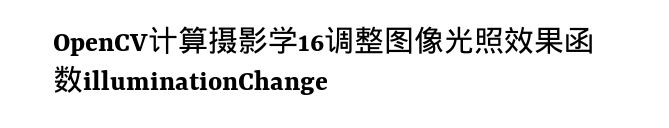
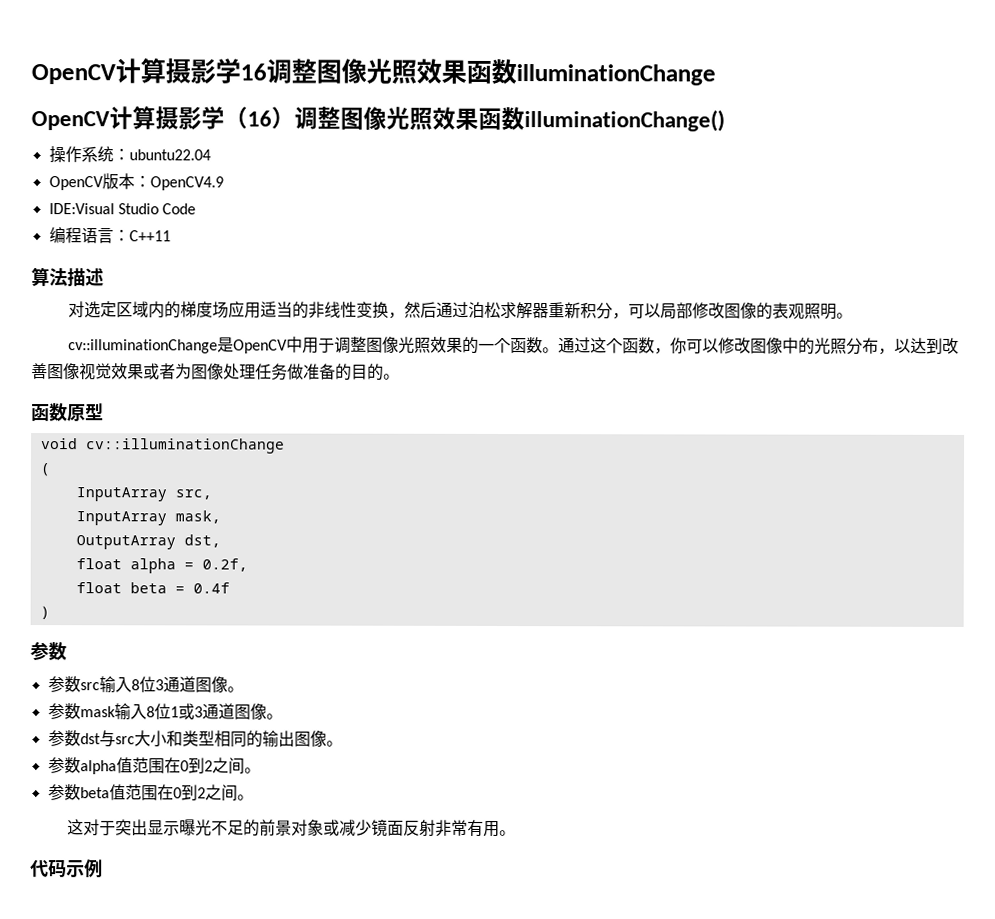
+ OpenCV计算摄影学（16）调整图像光照效果函数illuminationChange()
+ 操作系统：ubuntu22.04
+ OpenCV版本：OpenCV4.9
+ IDE:Visual Studio Code
+ 编程语言：C++11
+ 算法描述
+ 对选定区域内的梯度场应用适当的非线性变换，然后通过泊松求解器重新积分，可以局部修改图像的表观照明。
+ cv::illuminationChange是OpenCV中用于调整图像光照效果的一个函数。通过这个函数，你可以修改图像中的光照分布，以达到改善图像视觉效果或者为图像处理任务做准备的目的。
+ 函数原型
+ void cv::illuminationChange
+ (
+ InputArray src,
+ InputArray mask,
+ OutputArray dst,
+ float alpha = 0.2f,
+ float beta = 0.4f
+ )
+ 参数
+ 参数src输入8位3通道图像。
+ 参数mask输入8位1或3通道图像。
+ 参数dst与src大小和类型相同的输出图像。
+ 参数alpha值范围在0到2之间。
+ 参数beta值范围在0到2之间。
+ 这对于突出显示曝光不足的前景对象或减少镜面反射非常有用。
+ 代码示例

